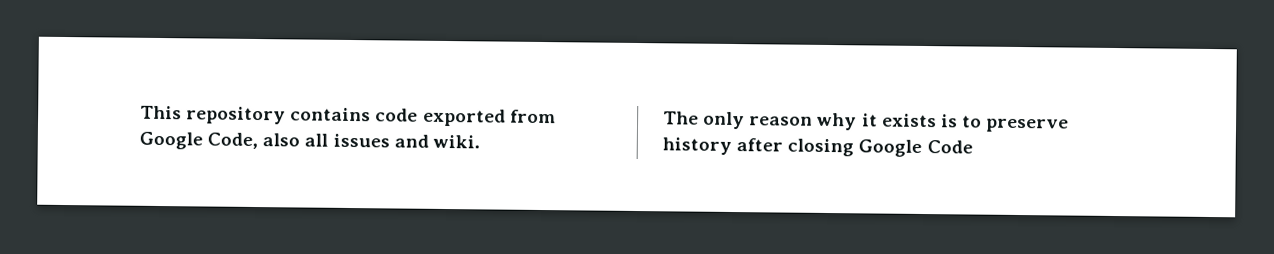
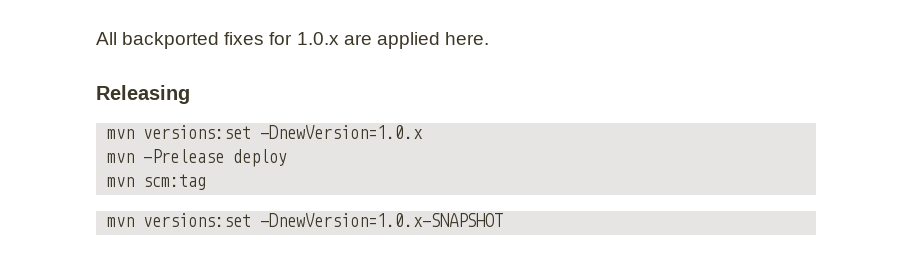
- This repository contains code exported from Google Code, also all issues and wiki.
- The only reason why it exists is to preserve history after closing Google Code
+ All backported fixes for 1.0.x are applied here.
+ Releasing
+ mvn versions:set -DnewVersion=1.0.x
+ mvn -Prelease deploy
+ mvn scm:tag
+ mvn versions:set -DnewVersion=1.0.x-SNAPSHOT

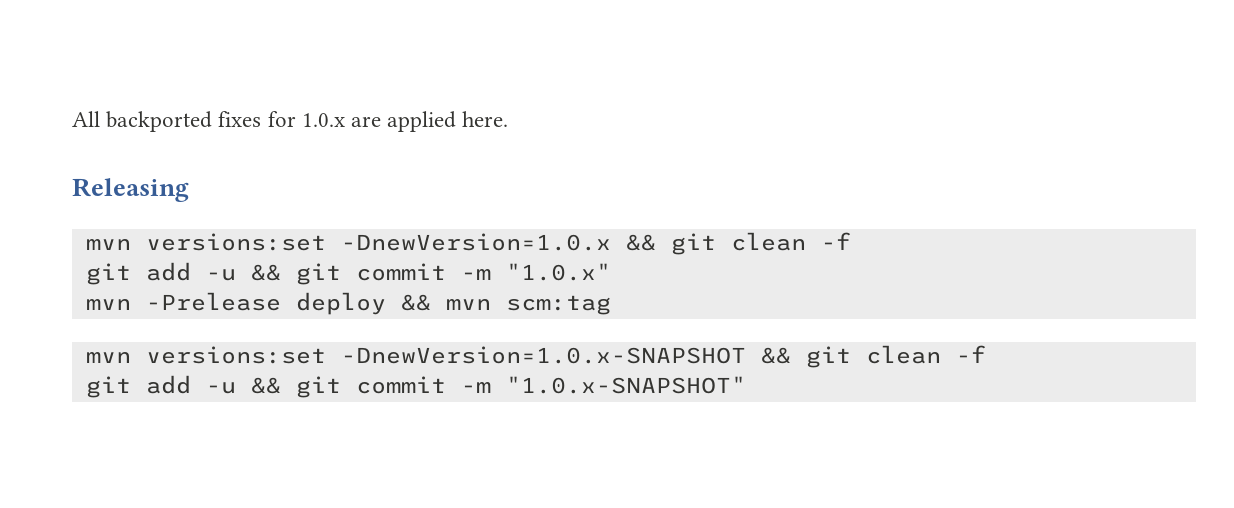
- mvn versions:set -DnewVersion=1.0.x
+ mvn versions:set -DnewVersion=1.0.x && git clean -f
+ git add -u && git commit -m "1.0.x"
- mvn -Prelease deploy
- mvn scm:tag
+ mvn -Prelease deploy && mvn scm:tag
- mvn versions:set -DnewVersion=1.0.x-SNAPSHOT
+ mvn versions:set -DnewVersion=1.0.x-SNAPSHOT && git clean -f
+ git add -u && git commit -m "1.0.x-SNAPSHOT"

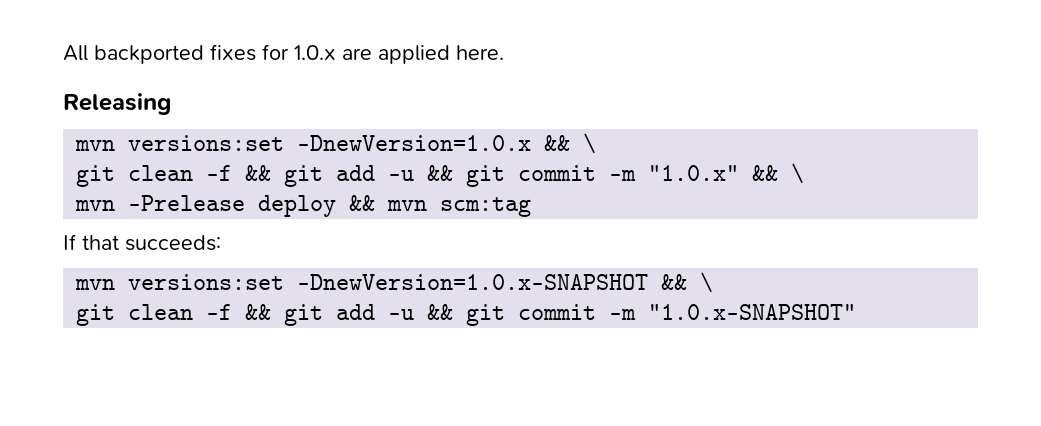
- mvn versions:set -DnewVersion=1.0.x && git clean -f
- git add -u && git commit -m "1.0.x"
+ mvn versions:set -DnewVersion=1.0.x && \
+ git clean -f && git add -u && git commit -m "1.0.x" && \
+ If that succeeds:
- mvn versions:set -DnewVersion=1.0.x-SNAPSHOT && git clean -f
- git add -u && git commit -m "1.0.x-SNAPSHOT"
+ mvn versions:set -DnewVersion=1.0.x-SNAPSHOT && \
+ git clean -f && git add -u && git commit -m "1.0.x-SNAPSHOT"

